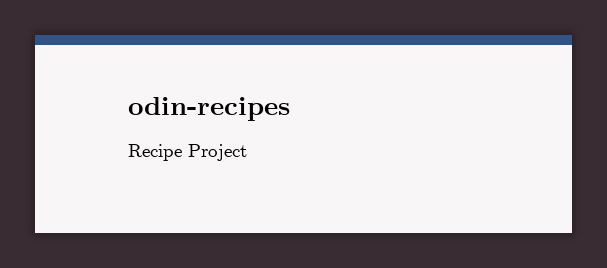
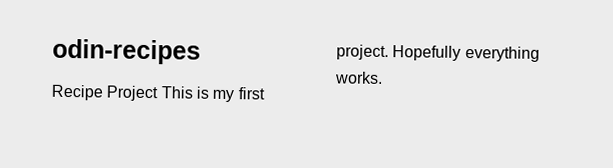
- Recipe Project
+ Recipe Project This is my first project. Hopefully everything works.

